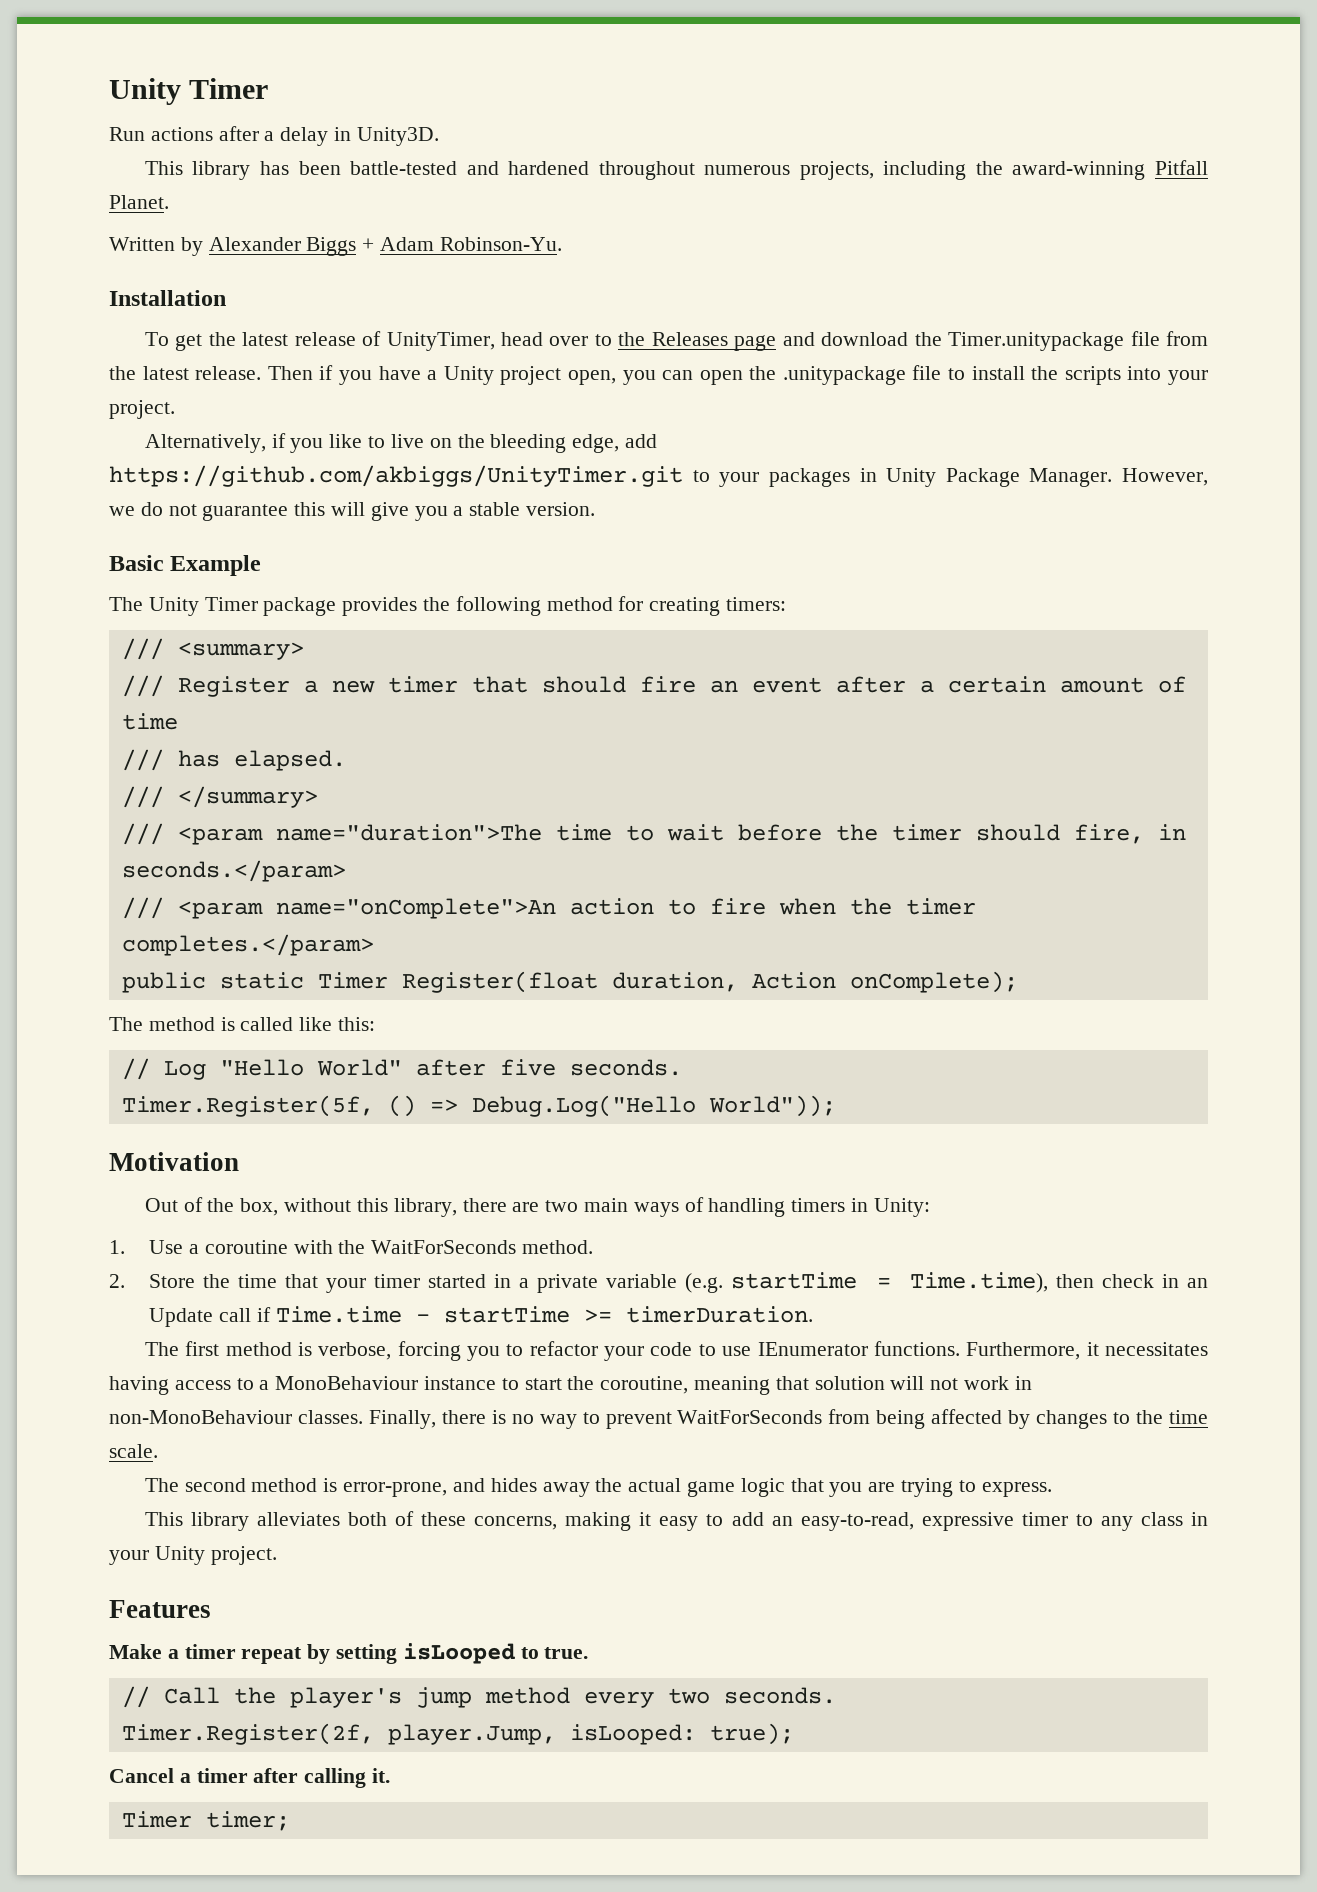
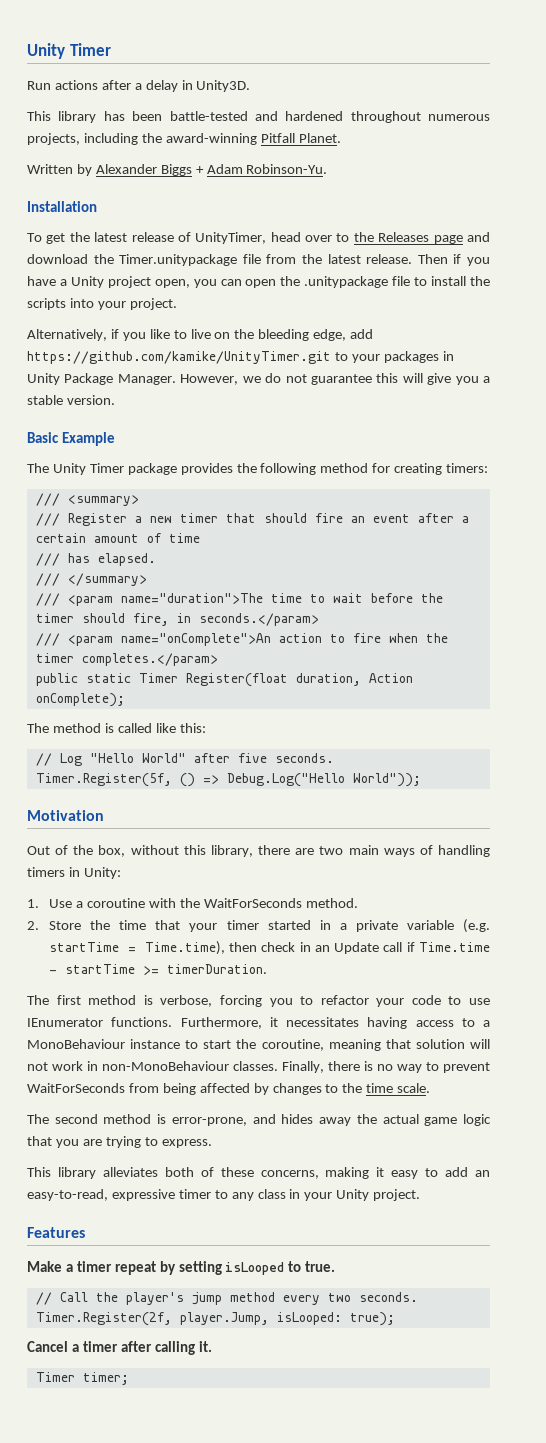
- Alternatively, if you like to live on the bleeding edge, add https://github.com/akbiggs/UnityTimer.git to your packages in Unity Package Manager.
+ Alternatively, if you like to live on the bleeding edge, add https://github.com/kamike/UnityTimer.git to your packages in Unity Package Manager.

